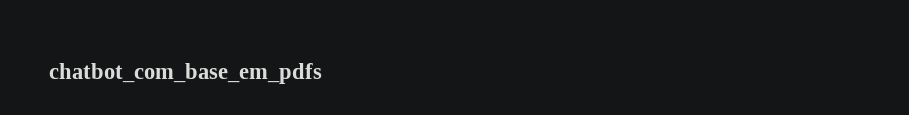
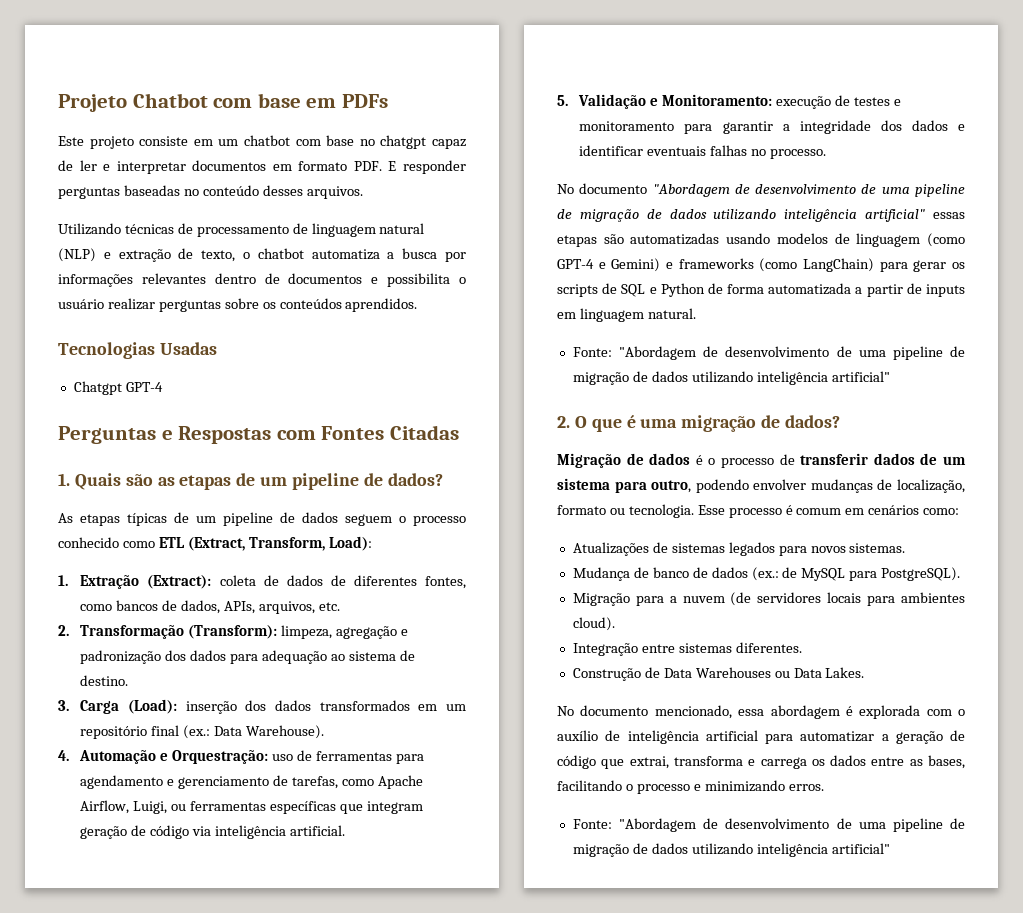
- chatbot_com_base_em_pdfs
+ Projeto Chatbot com base em PDFs
+ Este projeto consiste em um chatbot com base no chatgpt capaz de ler e interpretar documentos em formato PDF. E responder perguntas baseadas no conteúdo desses arquivos.
+ Utilizando técnicas de processamento de linguagem natural (NLP) e extração de texto, o chatbot automatiza a busca por informações relevantes dentro de documentos e possibilita o usuário realizar perguntas sobre os conteúdos aprendidos.
+ Tecnologias Usadas
+ Chatgpt GPT-4
+ Perguntas e Respostas com Fontes Citadas
+ 1. Quais são as etapas de um pipeline de dados?
+ As etapas típicas de um pipeline de dados seguem o processo conhecido como ETL (Extract, Transform, Load):
+ 1. Extração (Extract): coleta de dados de diferentes fontes, como bancos de dados, APIs, arquivos, etc.
+ 2. Transformação (Transform): limpeza, agregação e padronização dos dados para adequação ao sistema de destino.
+ 3. Carga (Load): inserção dos dados transformados em um repositório final (ex.: Data Warehouse).
+ 4. Automação e Orquestração: uso de ferramentas para agendamento e gerenciamento de tarefas, como Apache Airflow, Luigi, ou ferramentas específicas que integram geração de código via inteligência artificial.
+ 5. Validação e Monitoramento: execução de testes e monitoramento para garantir a integridade dos dados e identificar eventuais falhas no processo.
+ No documento "Abordagem de desenvolvimento de uma pipeline de migração de dados utilizando inteligência artificial" essas etapas são automatizadas usando modelos de linguagem (como GPT-4 e Gemini) e frameworks (como LangChain) para gerar os scripts de SQL e Python de forma automatizada a partir de inputs em linguagem natural.
+ Fonte: "Abordagem de desenvolvimento de uma pipeline de migração de dados utilizando inteligência artificial"
+ 2. O que é uma migração de dados?
+ Migração de dados é o processo de transferir dados de um sistema para outro, podendo envolver mudanças de localização, formato ou tecnologia. Esse processo é comum em cenários como:
+ Atualizações de sistemas legados para novos sistemas.
+ Mudança de banco de dados (ex.: de MySQL para PostgreSQL).
+ Migração para a nuvem (de servidores locais para ambientes cloud).
+ Integração entre sistemas diferentes.
+ Construção de Data Warehouses ou Data Lakes.
+ No documento mencionado, essa abordagem é explorada com o auxílio de inteligência artificial para automatizar a geração de código que extrai, transforma e carrega os dados entre as bases, facilitando o processo e minimizando erros.
+ Fonte: "Abordagem de desenvolvimento de uma pipeline de migração de dados utilizando inteligência artificial"

